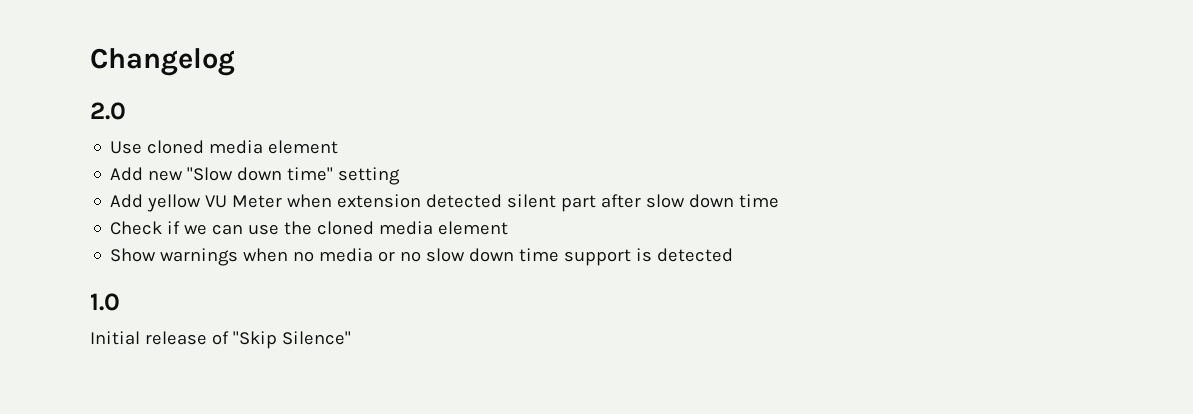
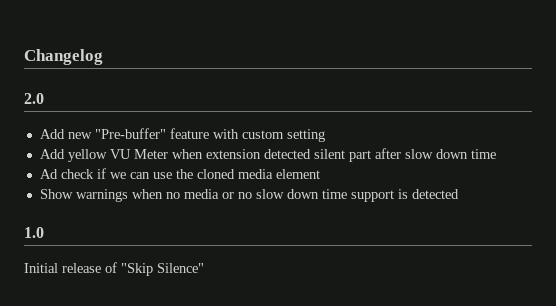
- Use cloned media element
- Add new "Slow down time" setting
+ Add new "Pre-buffer" feature with custom setting
- Check if we can use the cloned media element
+ Ad check if we can use the cloned media element

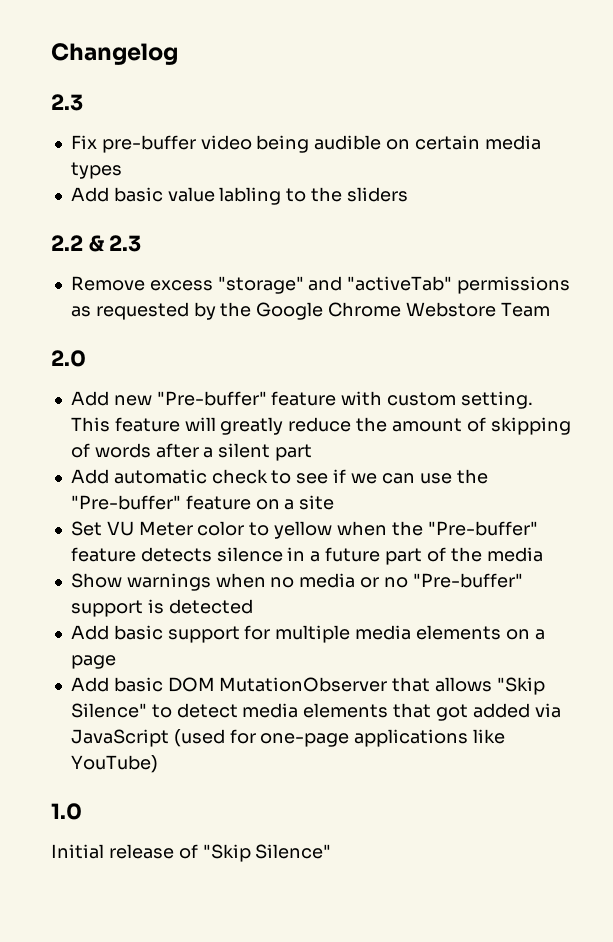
  Changelog
+ 2.3
+ Fix pre-buffer video being audible on certain media types
+ Add basic value labling to the sliders
+ 2.2 & 2.3
+ Remove excess "storage" and "activeTab" permissions as requested by the Google Chrome Webstore Team
- Add new "Pre-buffer" feature with custom setting
- Add yellow VU Meter when extension detected silent part after slow down time
- Ad check if we can use the cloned media element
+ Add new "Pre-buffer" feature with custom setting. This feature will greatly reduce the amount of skipping of words after a silent part
+ Add automatic check to see if we can use the "Pre-buffer" feature on a site
+ Set VU Meter color to yellow when the "Pre-buffer" feature detects silence in a future part of the media
- Show warnings when no media or no slow down time support is detected
+ Show warnings when no media or no "Pre-buffer" support is detected
+ Add basic support for multiple media elements on a page
+ Add basic DOM MutationObserver that allows "Skip Silence" to detect media elements that got added via JavaScript (used for one-page applications like YouTube)

